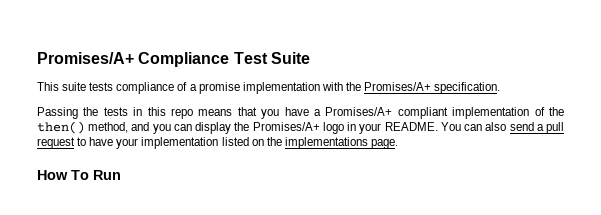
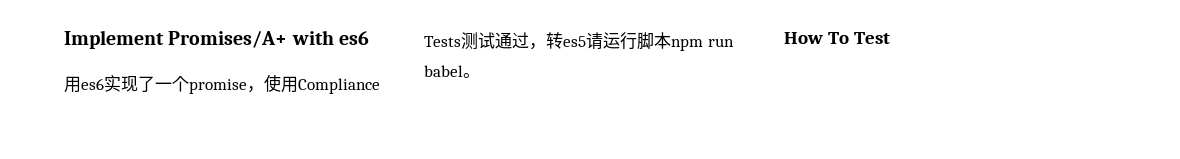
- Promises/A+ Compliance Test Suite
- This suite tests compliance of a promise implementation with the Promises/A+ specification.
- Passing the tests in this repo means that you have a Promises/A+ compliant implementation of the then() method, and you can display the Promises/A+ logo in your README. You can also send a pull request to have your implementation listed on the implementations page.
+ Implement Promises/A+ with es6
+ 用es6实现了一个promise，使用Compliance Tests测试通过，转es5请运行脚本npm run babel。
- How To Run
+ How To Test

